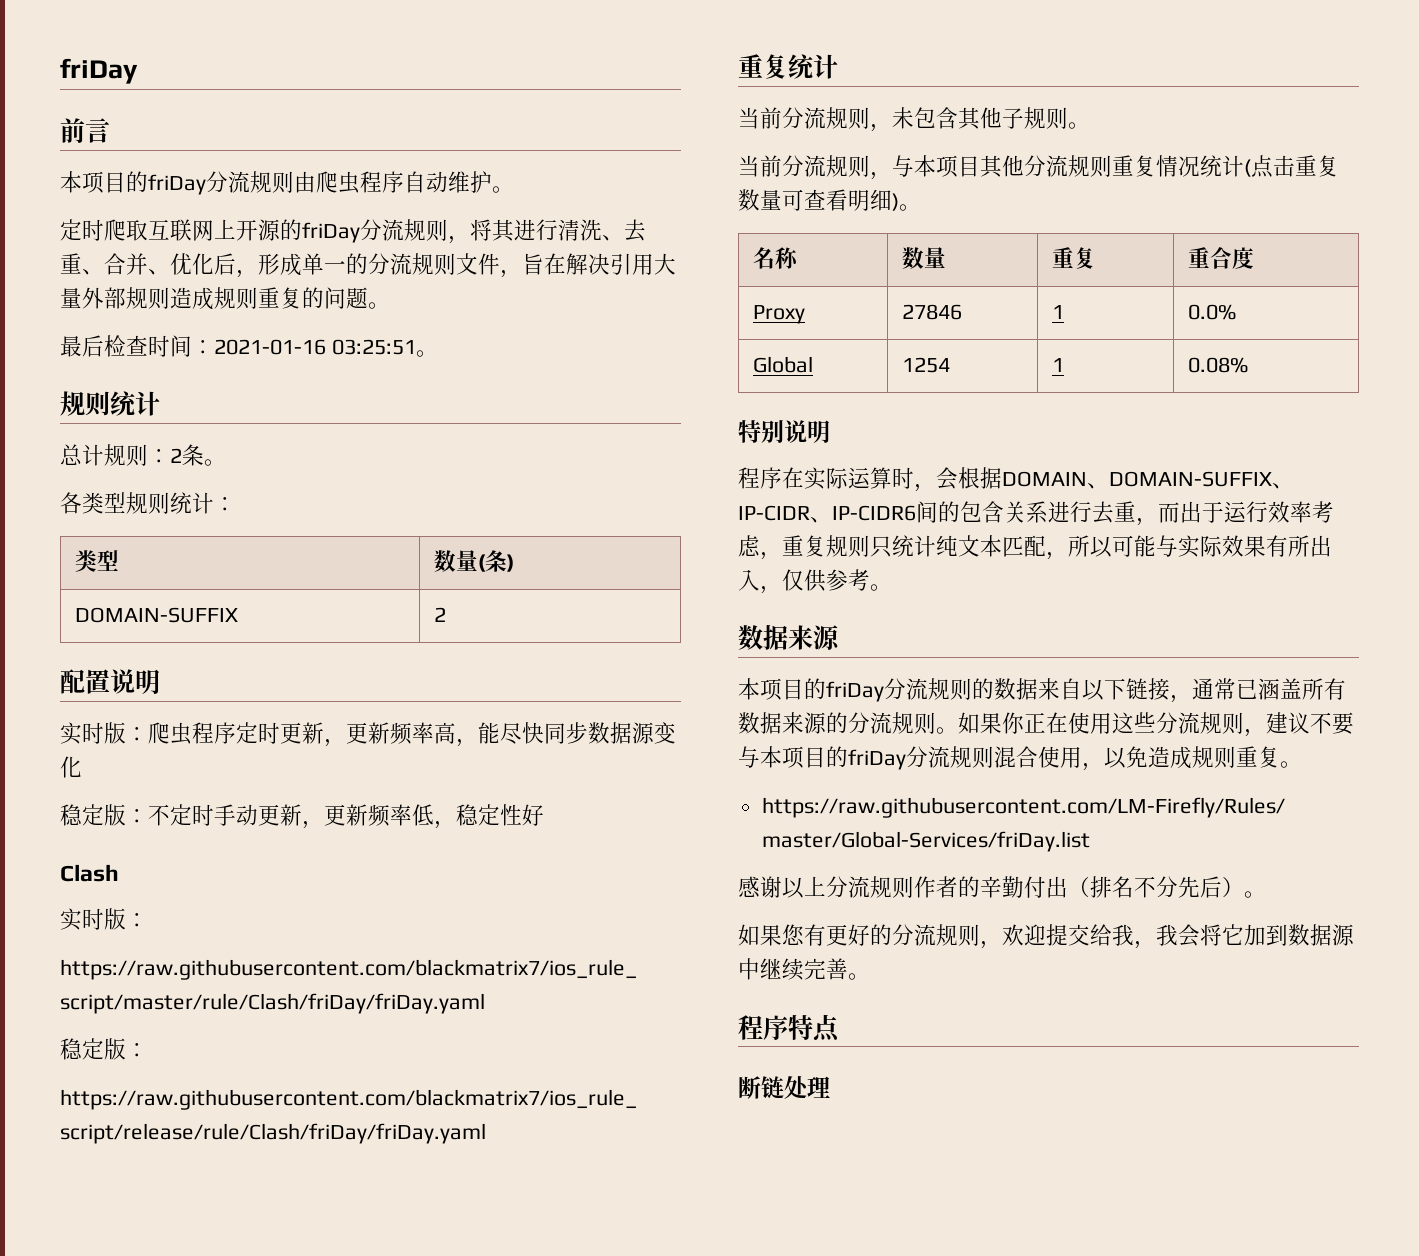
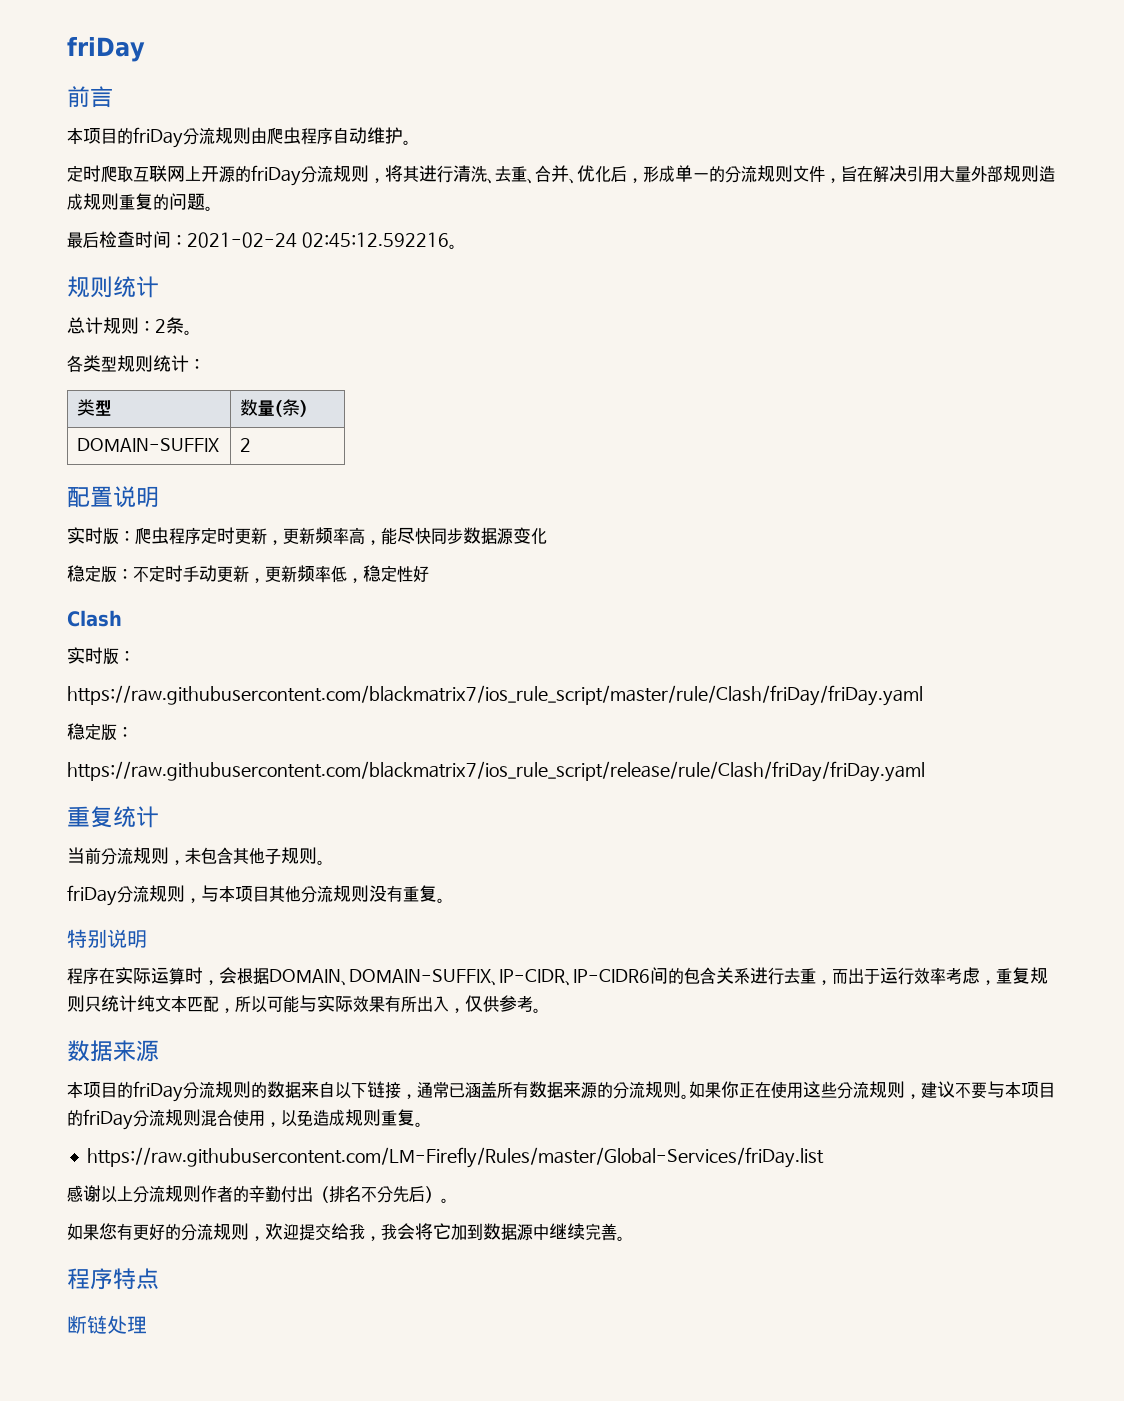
- 最后检查时间：2021-01-16 03:25:51。
+ 最后检查时间：2021-02-24 02:45:12.592216。
- 当前分流规则，与本项目其他分流规则重复情况统计(点击重复数量可查看明细)。
- 名称 | 数量 | 重复 | 重合度
- Proxy | 27846 | 1 | 0.0%
- Global | 1254 | 1 | 0.08%
+ friDay分流规则，与本项目其他分流规则没有重复。

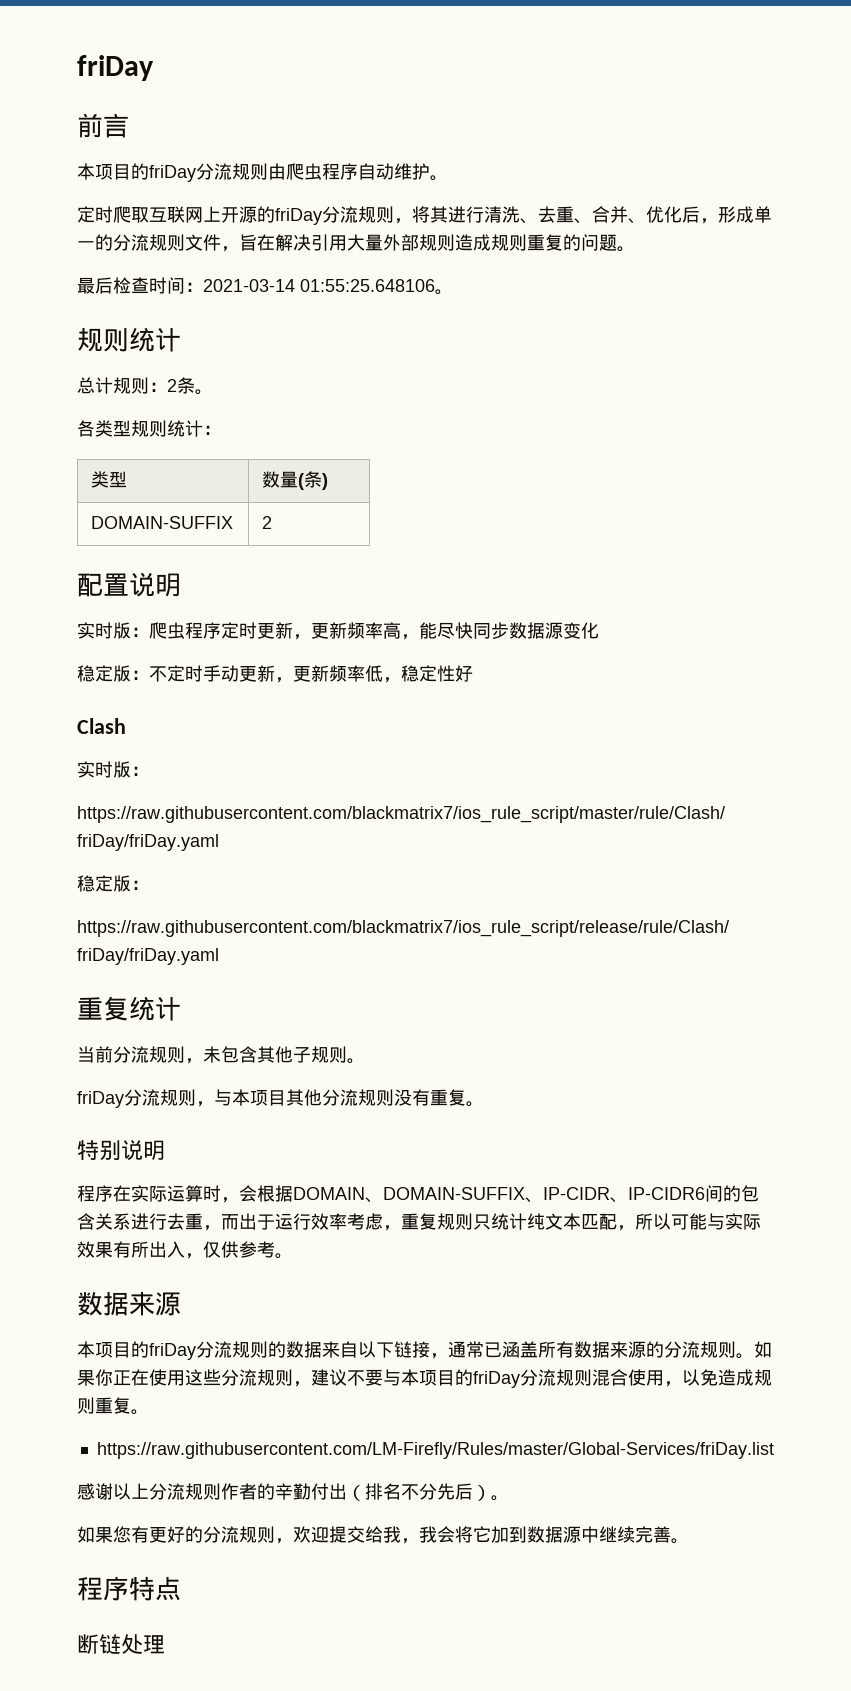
- 最后检查时间：2021-02-24 02:45:12.592216。
+ 最后检查时间：2021-03-14 01:55:25.648106。

